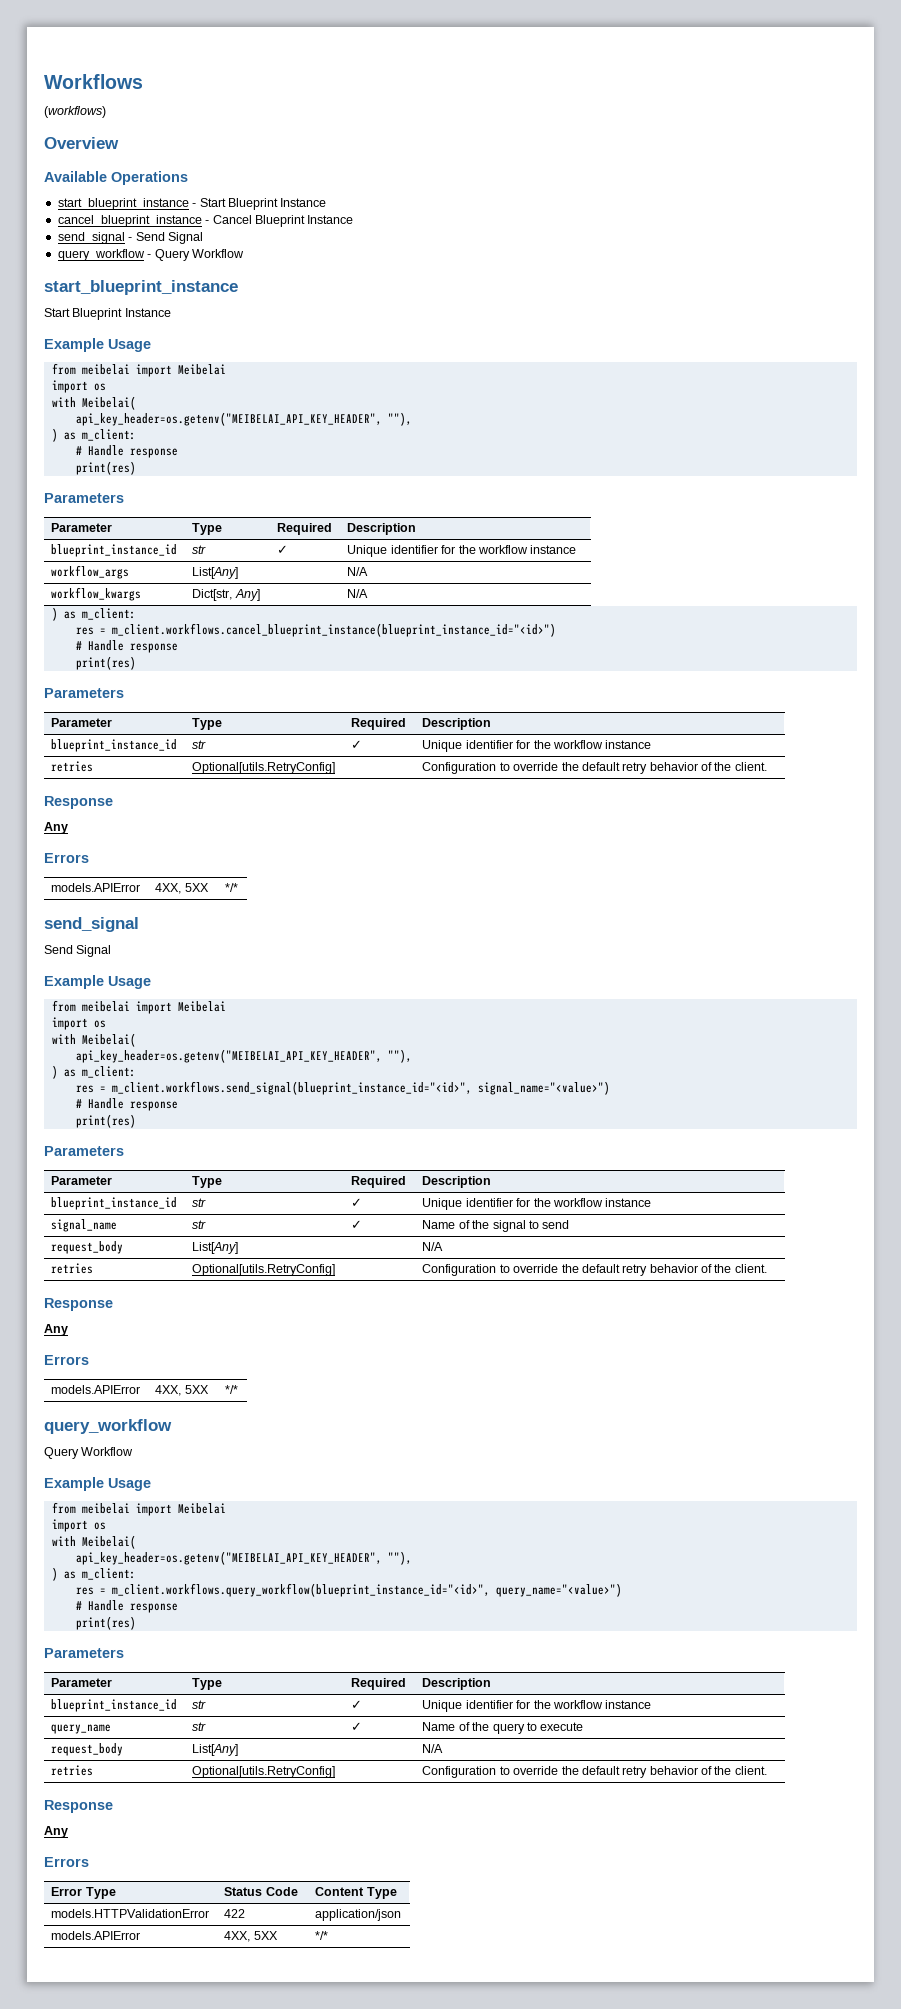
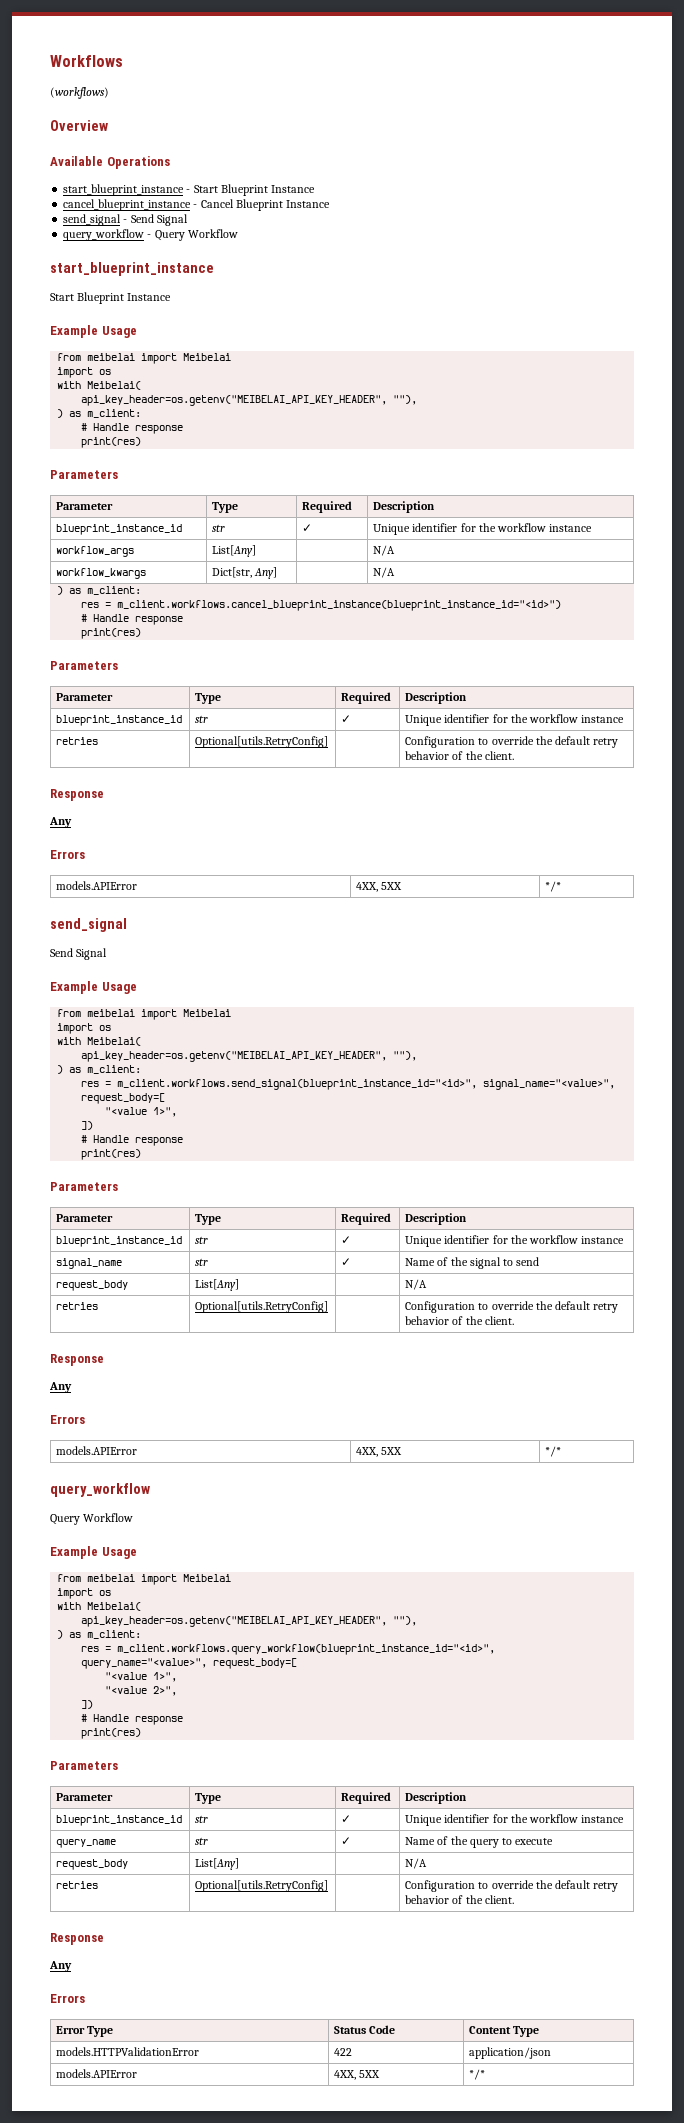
- res = m_client.workflows.send_signal(blueprint_instance_id="<id>", signal_name="<value>")
+ res = m_client.workflows.send_signal(blueprint_instance_id="<id>", signal_name="<value>", request_body=[
+ "<value 1>",
+ ])
- res = m_client.workflows.query_workflow(blueprint_instance_id="<id>", query_name="<value>")
+ res = m_client.workflows.query_workflow(blueprint_instance_id="<id>", query_name="<value>", request_body=[
+ "<value 1>",
+ "<value 2>",
+ ])

